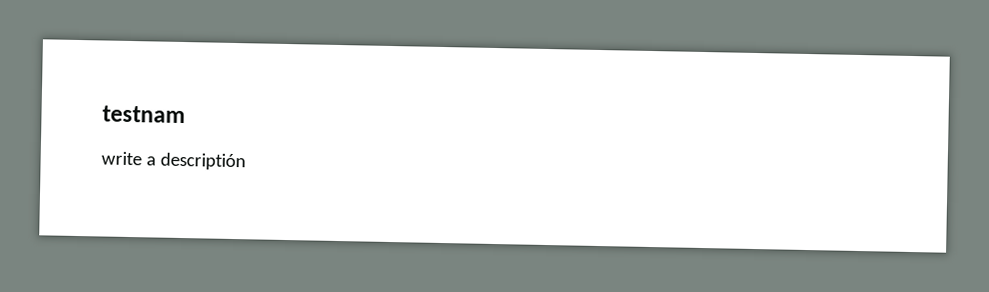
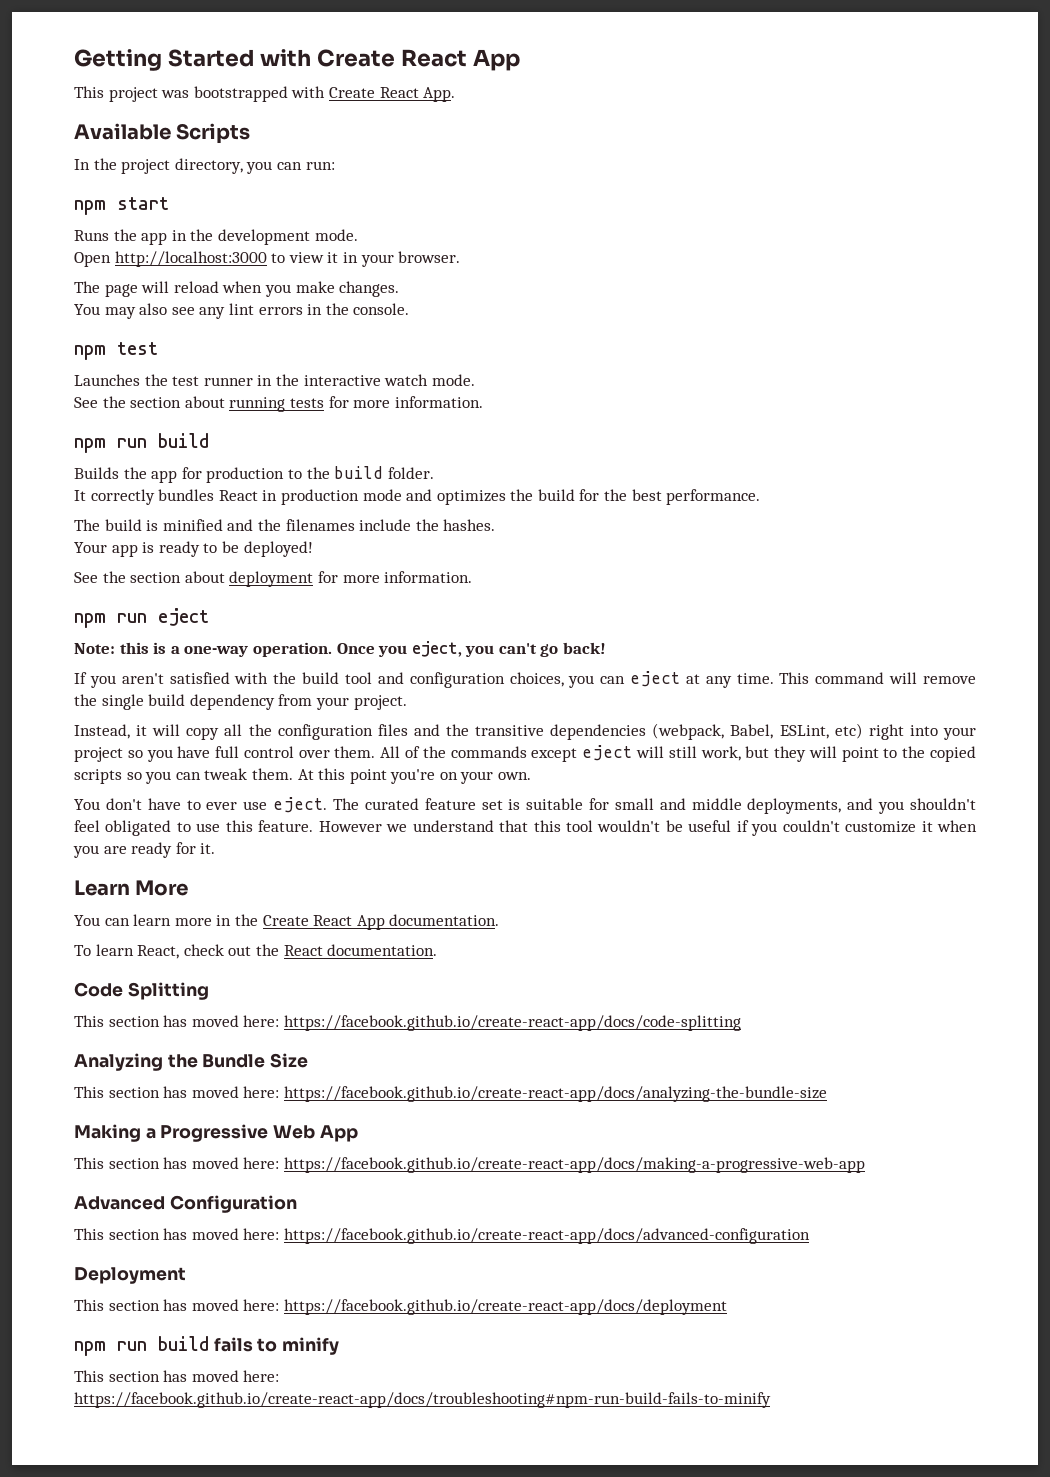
- testnam
- write a descriptión
+ Getting Started with Create React App
+ This project was bootstrapped with Create React App.
+ Available Scripts
+ In the project directory, you can run:
+ npm start
+ Runs the app in the development mode.
+ Open http://localhost:3000 to view it in your browser.
+ The page will reload when you make changes.
+ You may also see any lint errors in the console.
+ npm test
+ Launches the test runner in the interactive watch mode.
+ See the section about running tests for more information.
+ npm run build
+ Builds the app for production to the build folder.
+ It correctly bundles React in production mode and optimizes the build for the best performance.
+ The build is minified and the filenames include the hashes.
+ Your app is ready to be deployed!
+ See the section about deployment for more information.
+ npm run eject
+ Note: this is a one-way operation. Once you eject, you can't go back!
+ If you aren't satisfied with the build tool and configuration choices, you can eject at any time. This command will remove the single build dependency from your project.
+ Instead, it will copy all the configuration files and the transitive dependencies (webpack, Babel, ESLint, etc) right into your project so you have full control over them. All of the commands except eject will still work, but they will point to the copied scripts so you can tweak them. At this point you're on your own.
+ You don't have to ever use eject. The curated feature set is suitable for small and middle deployments, and you shouldn't feel obligated to use this feature. However we understand that this tool wouldn't be useful if you couldn't customize it when you are ready for it.
+ Learn More
+ You can learn more in the Create React App documentation.
+ To learn React, check out the React documentation.
+ Code Splitting
+ This section has moved here: https://facebook.github.io/create-react-app/docs/code-splitting
+ Analyzing the Bundle Size
+ This section has moved here: https://facebook.github.io/create-react-app/docs/analyzing-the-bundle-size
+ Making a Progressive Web App
+ This section has moved here: https://facebook.github.io/create-react-app/docs/making-a-progressive-web-app
+ Advanced Configuration
+ This section has moved here: https://facebook.github.io/create-react-app/docs/advanced-configuration
+ Deployment
+ This section has moved here: https://facebook.github.io/create-react-app/docs/deployment
+ npm run build fails to minify
+ This section has moved here: https://facebook.github.io/create-react-app/docs/troubleshooting#npm-run-build-fails-to-minify

